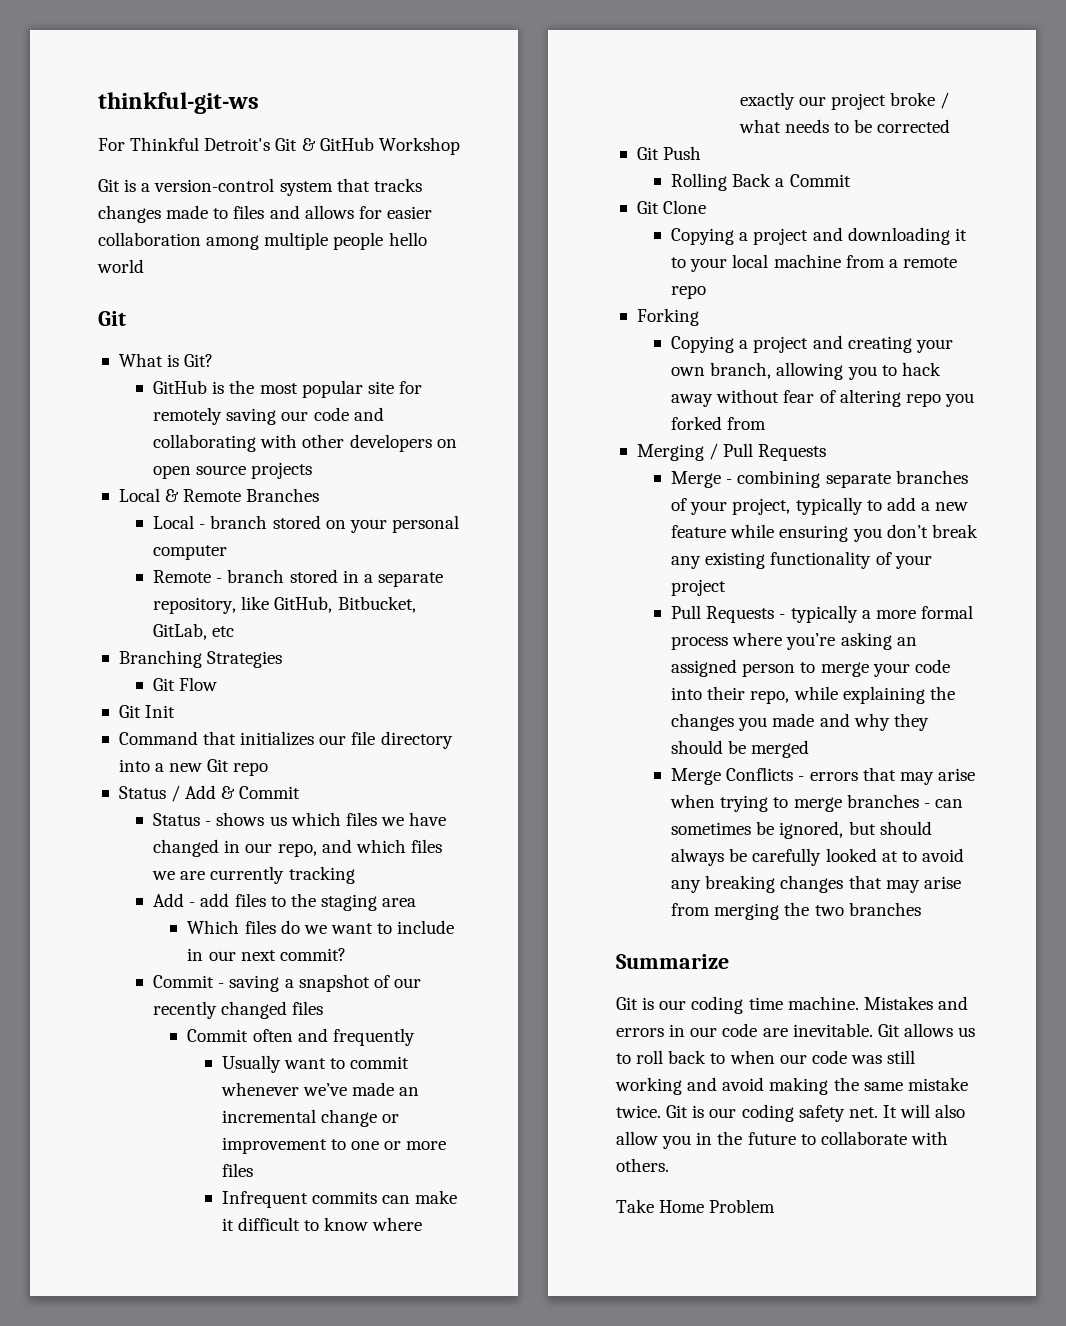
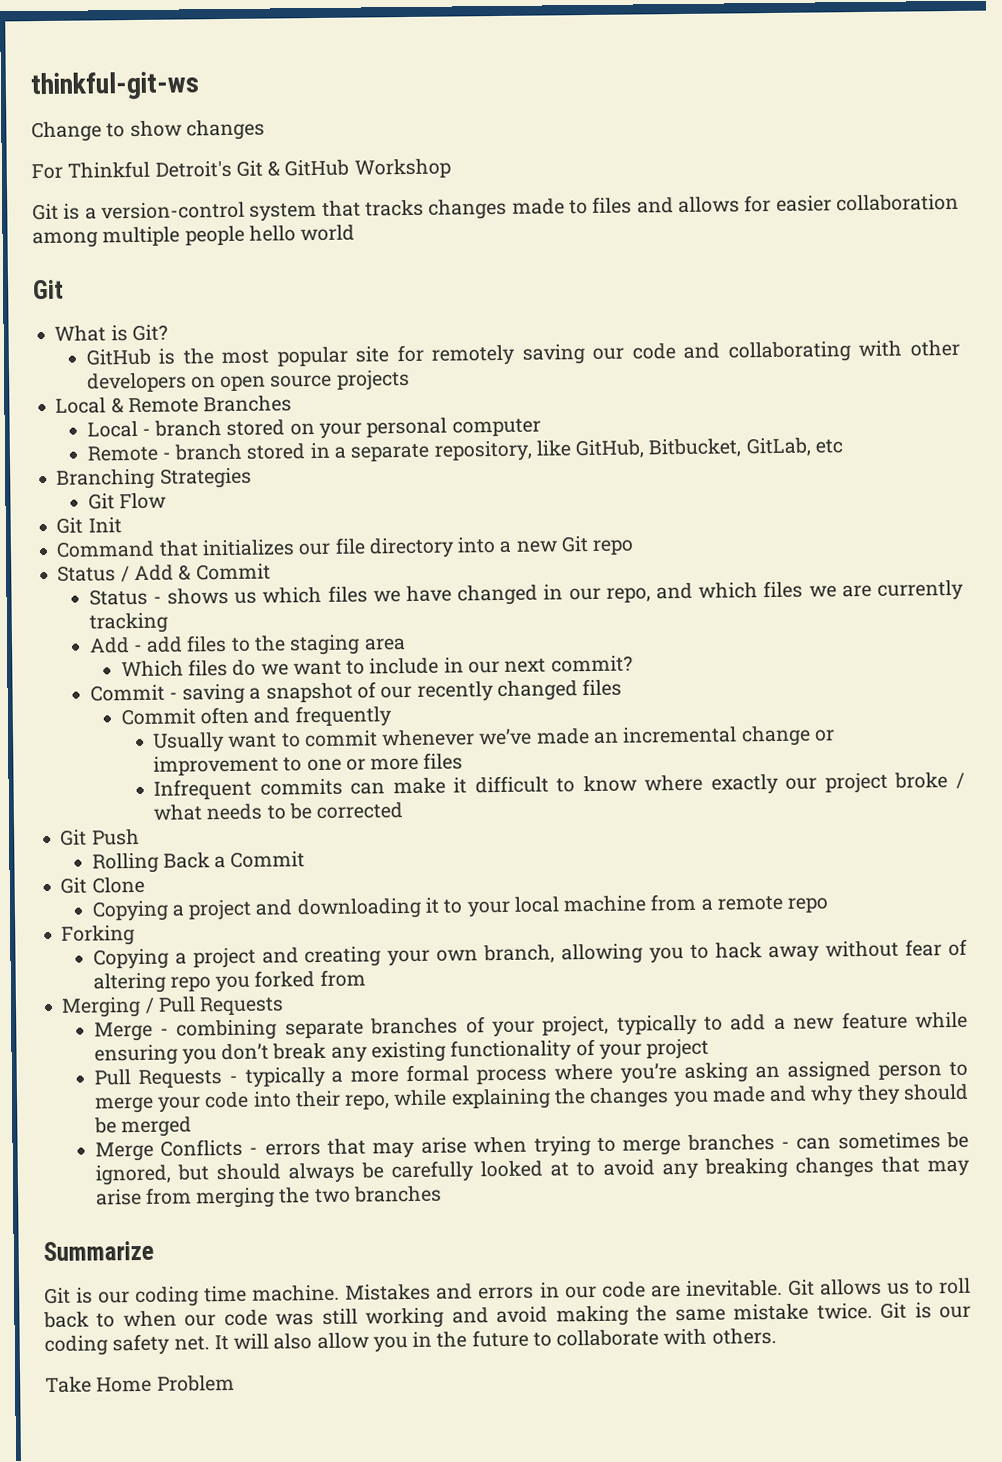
+ Change to show changes

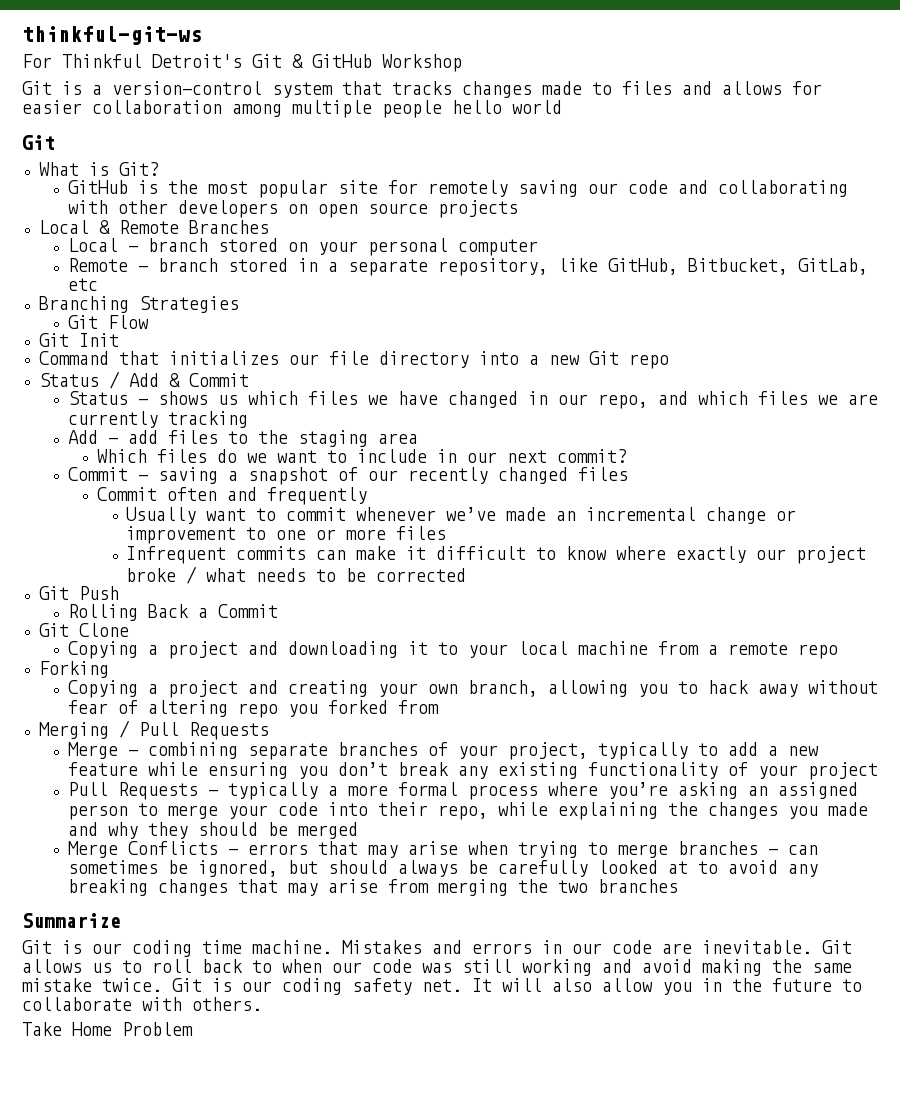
- Change to show changes

